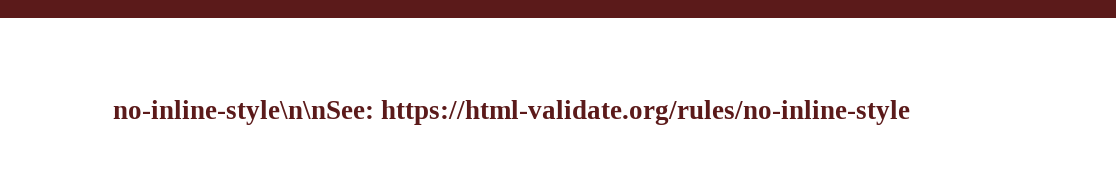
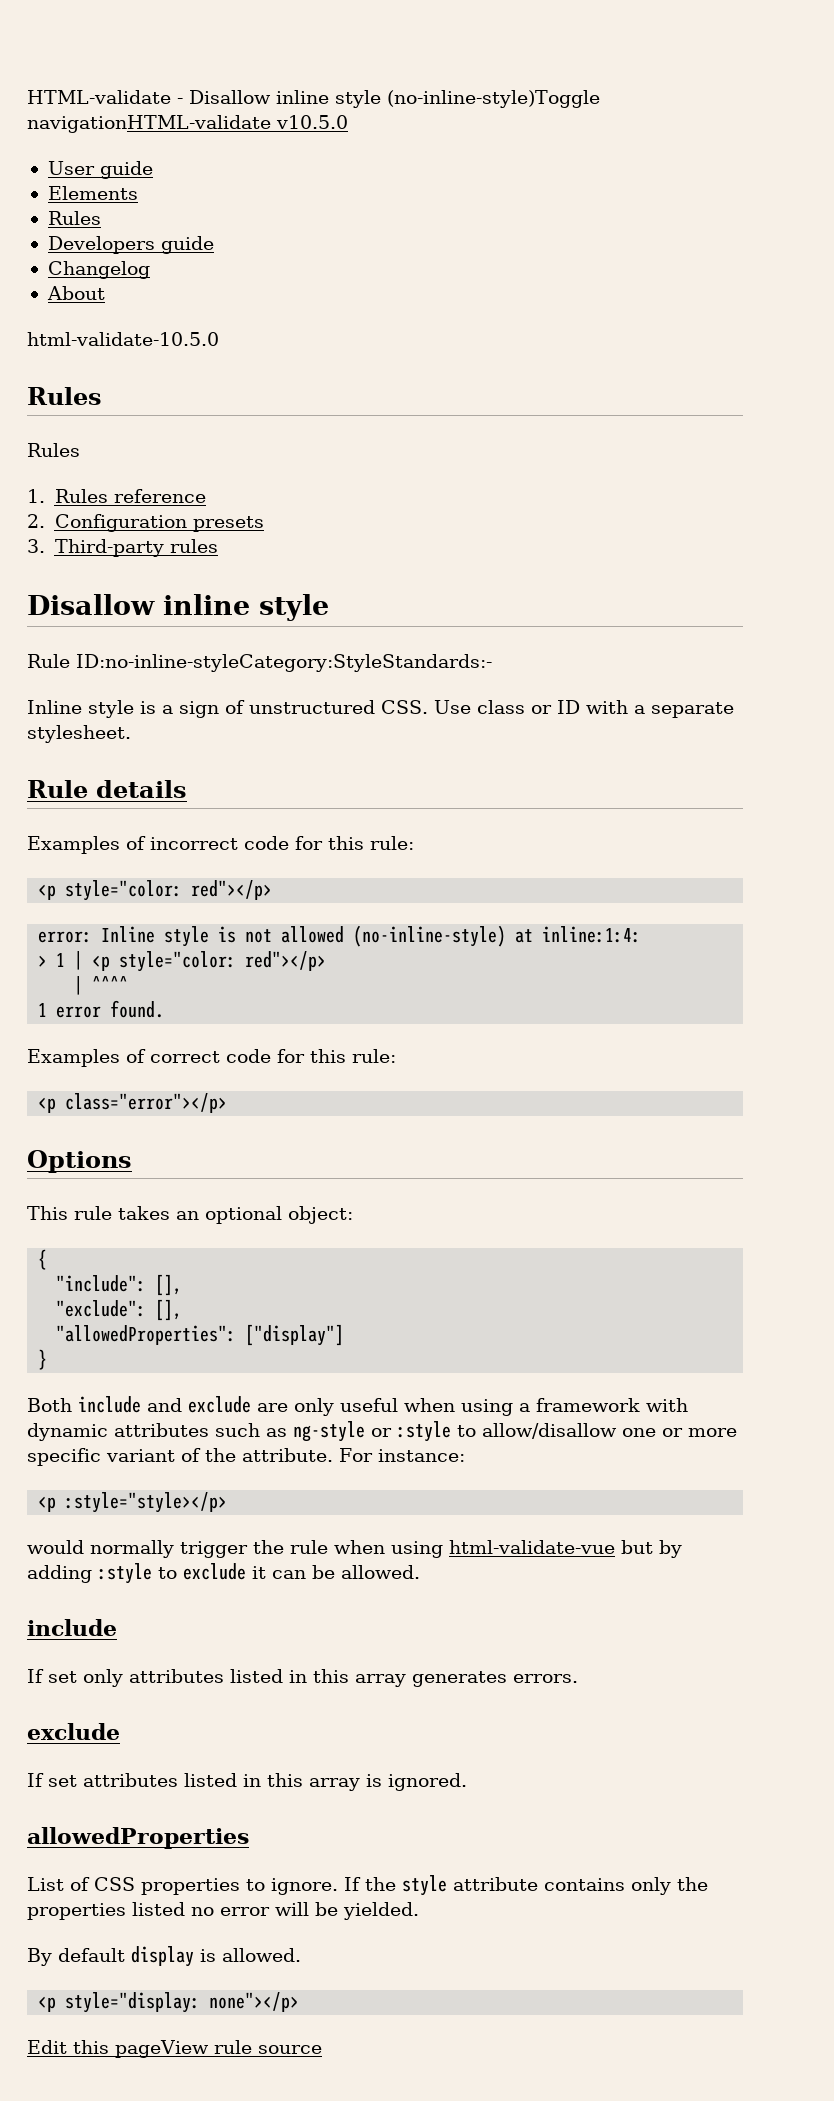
- no-inline-style\n\nSee: https://html-validate.org/rules/no-inline-style
+ HTML-validate - Disallow inline style (no-inline-style)Toggle navigationHTML-validate v10.5.0
+ User guide
+ Elements
+ Rules
+ Developers guide
+ Changelog
+ About
+ html-validate-10.5.0
+ Rules
+ Rules
+ 1. Rules reference
+ 2. Configuration presets
+ 3. Third-party rules
+ Disallow inline style
+ Rule ID:no-inline-styleCategory:StyleStandards:-
+ Inline style is a sign of unstructured CSS. Use class or ID with a separate stylesheet.
+ Rule details
+ Examples of incorrect code for this rule:
+ <p style="color: red"></p>
+ error: Inline style is not allowed (no-inline-style) at inline:1:4:
+ > 1 | <p style="color: red"></p>
+ | ^^^^
+ 1 error found.
+ Examples of correct code for this rule:
+ <p class="error"></p>
+ Options
+ This rule takes an optional object:
+ {
+ "include": [],
+ "exclude": [],
+ "allowedProperties": ["display"]
+ }
+ Both include and exclude are only useful when using a framework with dynamic attributes such as ng-style or :style to allow/disallow one or more specific variant of the attribute. For instance:
+ <p :style="style></p>
+ would normally trigger the rule when using html-validate-vue but by adding :style to exclude it can be allowed.
+ include
+ If set only attributes listed in this array generates errors.
+ exclude
+ If set attributes listed in this array is ignored.
+ allowedProperties
+ List of CSS properties to ignore. If the style attribute contains only the properties listed no error will be yielded.
+ By default display is allowed.
+ <p style="display: none"></p>
+ Edit this pageView rule source

